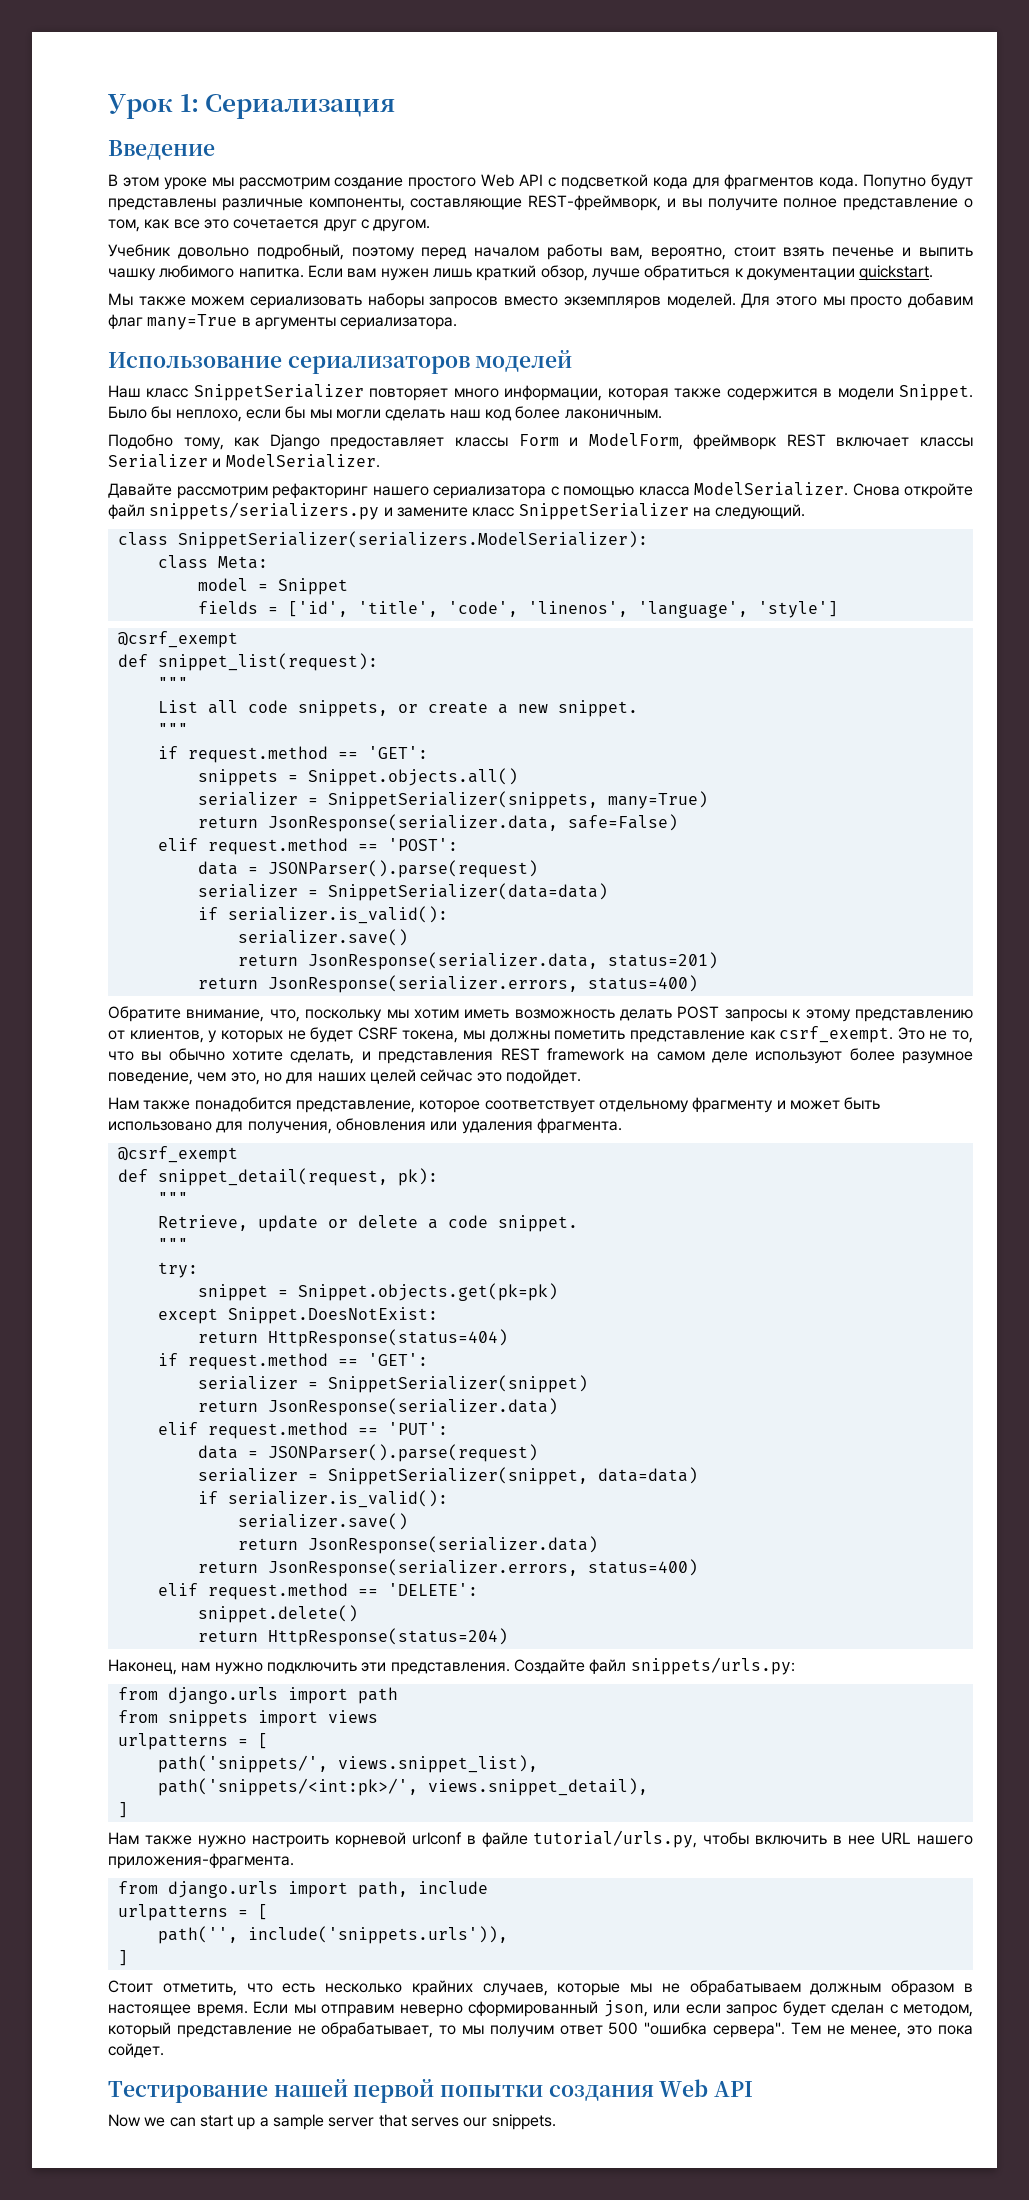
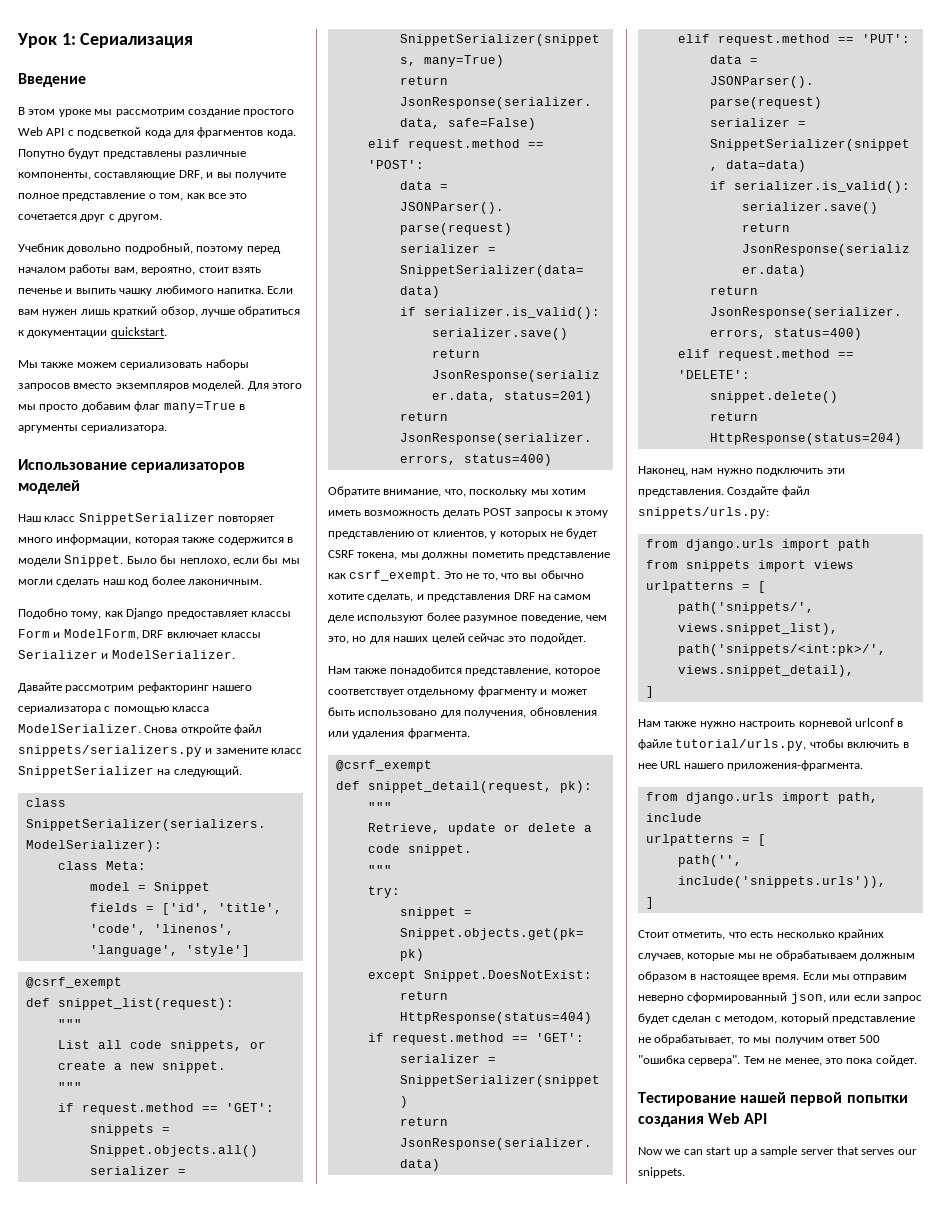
- Попутно будут представлены различные компоненты, составляющие REST-фреймворк, и вы получите полное представление о том, как все это сочетается друг с другом.
+ Попутно будут представлены различные компоненты, составляющие DRF, и вы получите полное представление о том, как все это сочетается друг с другом.
- Подобно тому, как Django предоставляет классы Form и ModelForm, фреймворк REST включает классы Serializer и ModelSerializer.
+ Подобно тому, как Django предоставляет классы Form и ModelForm, DRF включает классы Serializer и ModelSerializer.
- Это не то, что вы обычно хотите сделать, и представления REST framework на самом деле используют более разумное поведение, чем это, но для наших целей сейчас это подойдет.
+ Это не то, что вы обычно хотите сделать, и представления DRF на самом деле используют более разумное поведение, чем это, но для наших целей сейчас это подойдет.

